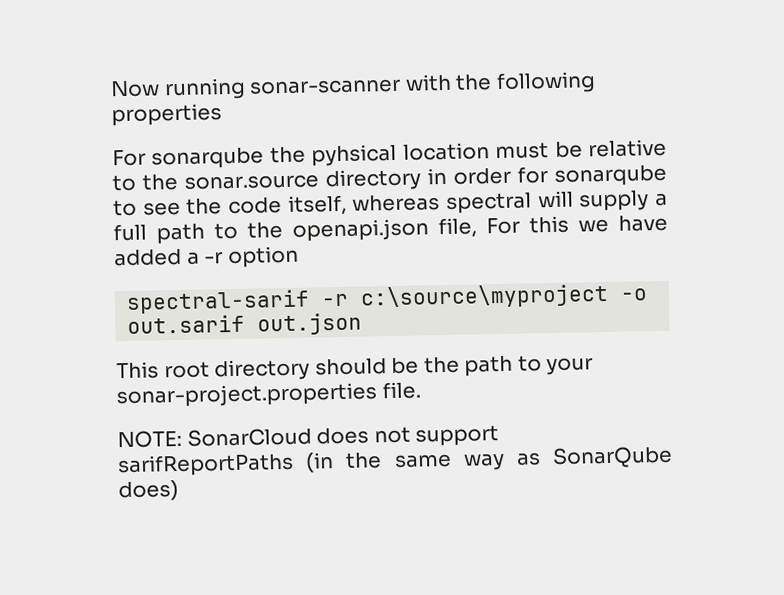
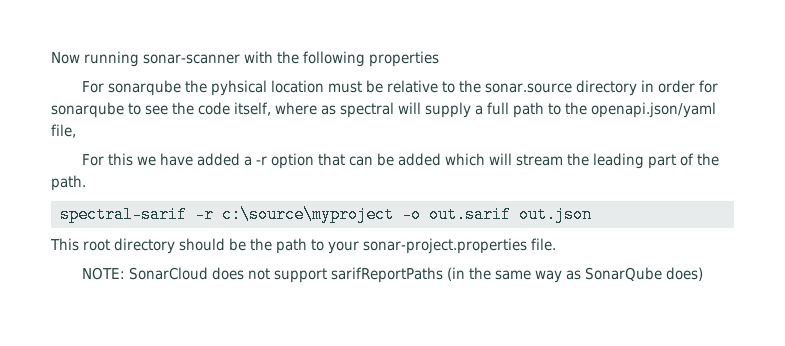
- For sonarqube the pyhsical location must be relative to the sonar.source directory in order for sonarqube to see the code itself, whereas spectral will supply a full path to the openapi.json file, For this we have added a -r option
+ For sonarqube the pyhsical location must be relative to the sonar.source directory in order for sonarqube to see the code itself, where as spectral will supply a full path to the openapi.json/yaml file,
+ For this we have added a -r option that can be added which will stream the leading part of the path.

